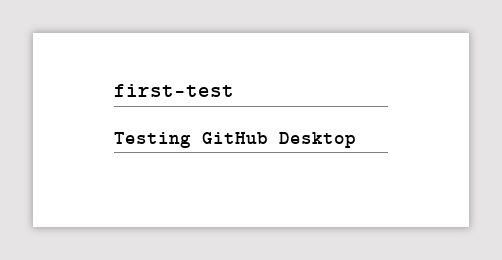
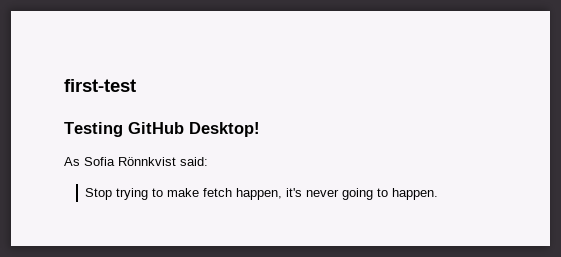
- Testing GitHub Desktop
+ Testing GitHub Desktop!
+ As Sofia Rönnkvist said:
+ Stop trying to make fetch happen, it's never going to happen.

